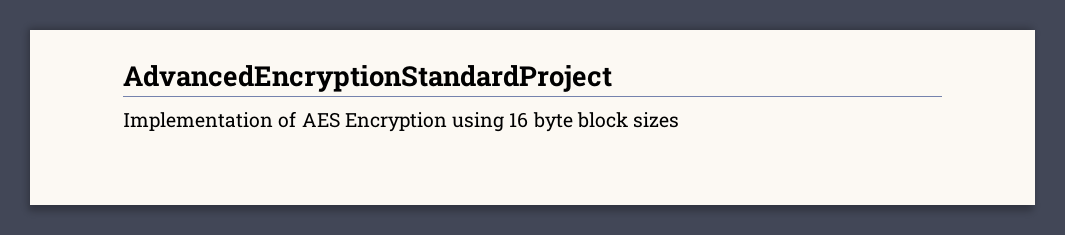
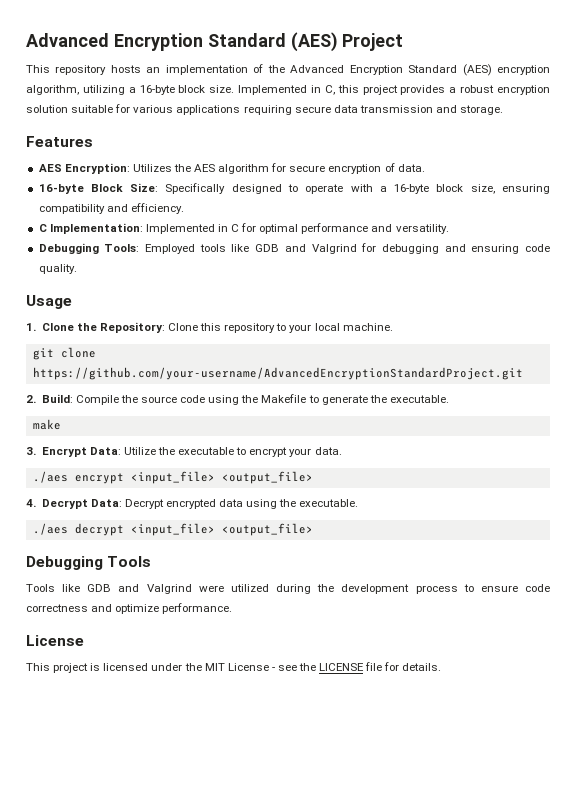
- AdvancedEncryptionStandardProject
- Implementation of AES Encryption using 16 byte block sizes
+ Advanced Encryption Standard (AES) Project
+ This repository hosts an implementation of the Advanced Encryption Standard (AES) encryption algorithm, utilizing a 16-byte block size. Implemented in C, this project provides a robust encryption solution suitable for various applications requiring secure data transmission and storage.
+ Features
+ AES Encryption: Utilizes the AES algorithm for secure encryption of data.
+ 16-byte Block Size: Specifically designed to operate with a 16-byte block size, ensuring compatibility and efficiency.
+ C Implementation: Implemented in C for optimal performance and versatility.
+ Debugging Tools: Employed tools like GDB and Valgrind for debugging and ensuring code quality.
+ Usage
+ 1. Clone the Repository: Clone this repository to your local machine.
+ git clone https://github.com/your-username/AdvancedEncryptionStandardProject.git
+ 2. Build: Compile the source code using the Makefile to generate the executable.
+ make
+ 3. Encrypt Data: Utilize the executable to encrypt your data.
+ ./aes encrypt <input_file> <output_file>
+ 4. Decrypt Data: Decrypt encrypted data using the executable.
+ ./aes decrypt <input_file> <output_file>
+ Debugging Tools
+ Tools like GDB and Valgrind were utilized during the development process to ensure code correctness and optimize performance.
+ License
+ This project is licensed under the MIT License - see the LICENSE file for details.

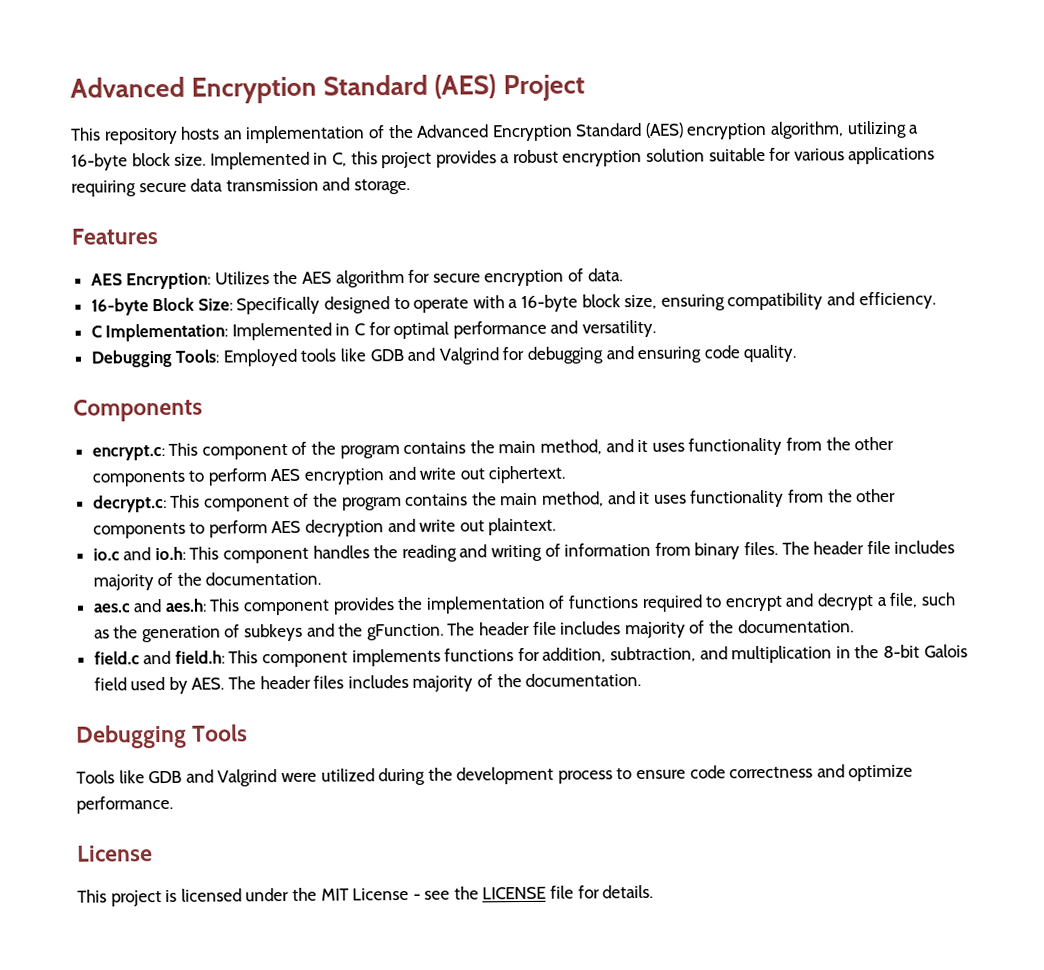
- Usage
- 1. Clone the Repository: Clone this repository to your local machine.
- git clone https://github.com/your-username/AdvancedEncryptionStandardProject.git
- 2. Build: Compile the source code using the Makefile to generate the executable.
- make
- 3. Encrypt Data: Utilize the executable to encrypt your data.
- ./aes encrypt <input_file> <output_file>
- 4. Decrypt Data: Decrypt encrypted data using the executable.
- ./aes decrypt <input_file> <output_file>
+ Components
+ encrypt.c: This component of the program contains the main method, and it uses functionality from the other components to perform AES encryption and write out ciphertext.
+ decrypt.c: This component of the program contains the main method, and it uses functionality from the other components to perform AES decryption and write out plaintext.
+ io.c and io.h: This component handles the reading and writing of information from binary files. The header file includes majority of the documentation.
+ aes.c and aes.h: This component provides the implementation of functions required to encrypt and decrypt a file, such as the generation of subkeys and the gFunction. The header file includes majority of the documentation.
+ field.c and field.h: This component implements functions for addition, subtraction, and multiplication in the 8-bit Galois field used by AES. The header files includes majority of the documentation.

